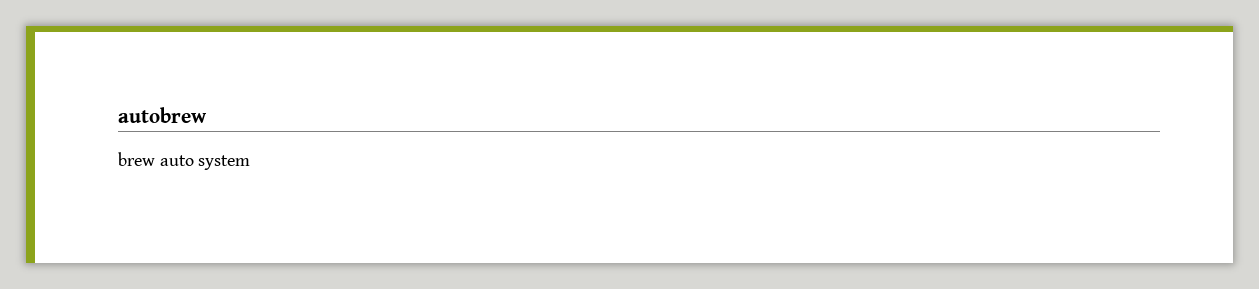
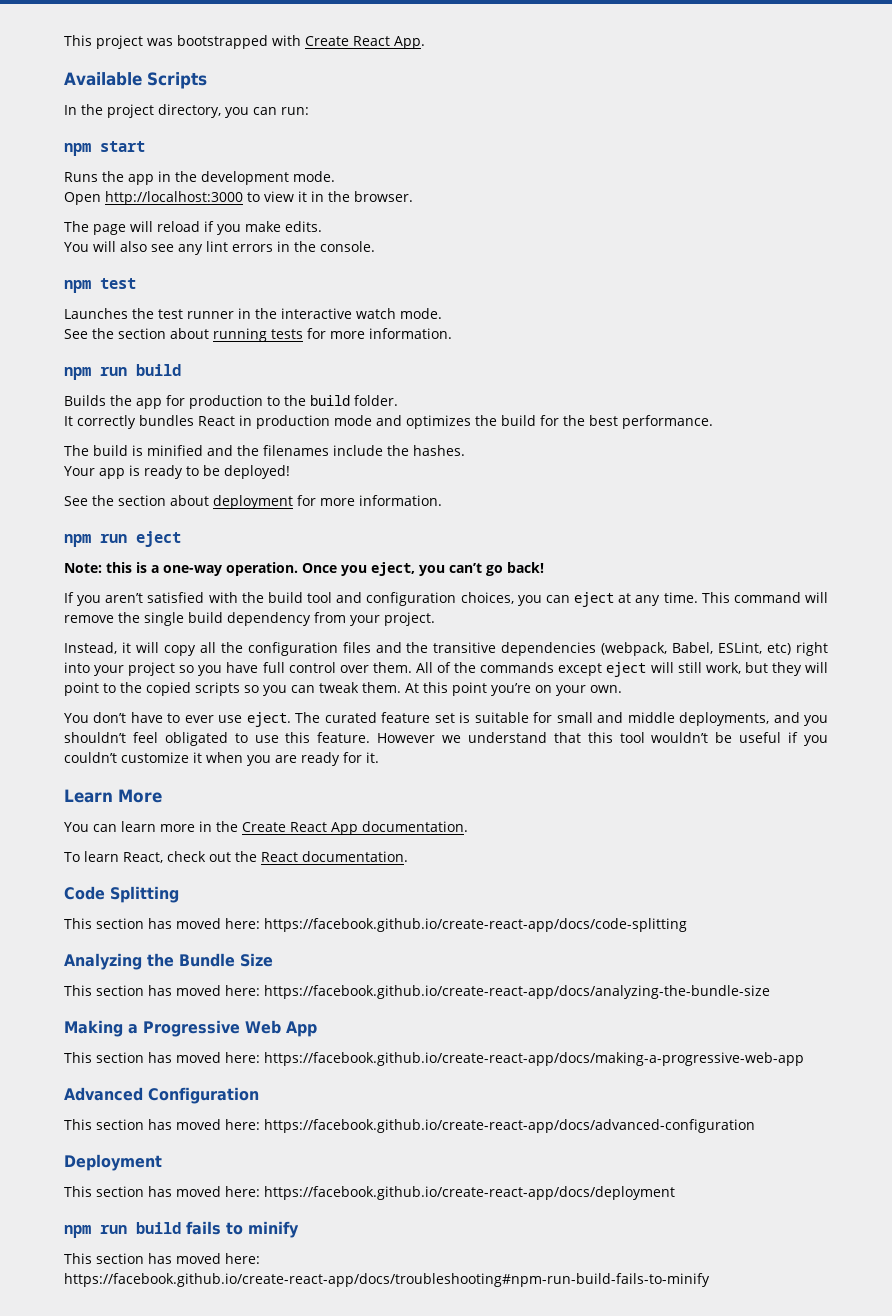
- autobrew
- brew auto system
+ This project was bootstrapped with Create React App.
+ Available Scripts
+ In the project directory, you can run:
+ npm start
+ Runs the app in the development mode.
+ Open http://localhost:3000 to view it in the browser.
+ The page will reload if you make edits.
+ You will also see any lint errors in the console.
+ npm test
+ Launches the test runner in the interactive watch mode.
+ See the section about running tests for more information.
+ npm run build
+ Builds the app for production to the build folder.
+ It correctly bundles React in production mode and optimizes the build for the best performance.
+ The build is minified and the filenames include the hashes.
+ Your app is ready to be deployed!
+ See the section about deployment for more information.
+ npm run eject
+ Note: this is a one-way operation. Once you eject, you can’t go back!
+ If you aren’t satisfied with the build tool and configuration choices, you can eject at any time. This command will remove the single build dependency from your project.
+ Instead, it will copy all the configuration files and the transitive dependencies (webpack, Babel, ESLint, etc) right into your project so you have full control over them. All of the commands except eject will still work, but they will point to the copied scripts so you can tweak them. At this point you’re on your own.
+ You don’t have to ever use eject. The curated feature set is suitable for small and middle deployments, and you shouldn’t feel obligated to use this feature. However we understand that this tool wouldn’t be useful if you couldn’t customize it when you are ready for it.
+ Learn More
+ You can learn more in the Create React App documentation.
+ To learn React, check out the React documentation.
+ Code Splitting
+ This section has moved here: https://facebook.github.io/create-react-app/docs/code-splitting
+ Analyzing the Bundle Size
+ This section has moved here: https://facebook.github.io/create-react-app/docs/analyzing-the-bundle-size
+ Making a Progressive Web App
+ This section has moved here: https://facebook.github.io/create-react-app/docs/making-a-progressive-web-app
+ Advanced Configuration
+ This section has moved here: https://facebook.github.io/create-react-app/docs/advanced-configuration
+ Deployment
+ This section has moved here: https://facebook.github.io/create-react-app/docs/deployment
+ npm run build fails to minify
+ This section has moved here: https://facebook.github.io/create-react-app/docs/troubleshooting#npm-run-build-fails-to-minify

